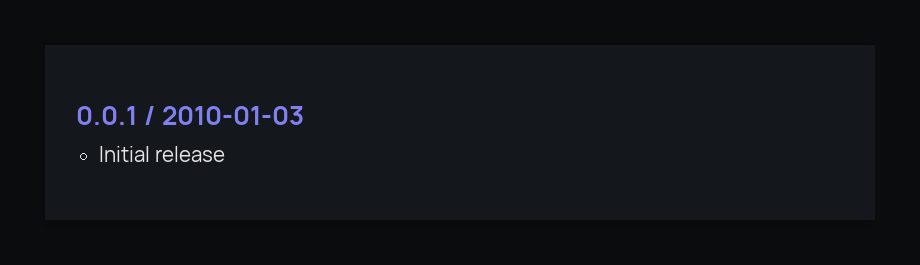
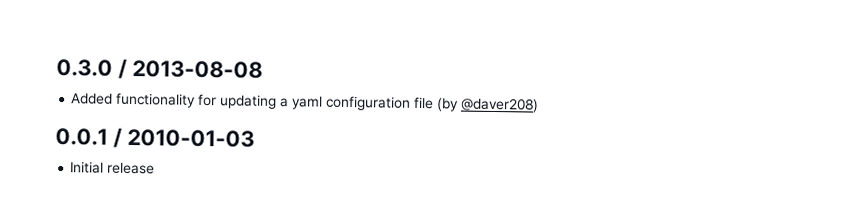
+ 0.3.0 / 2013-08-08
+ Added functionality for updating a yaml configuration file (by @daver208)

